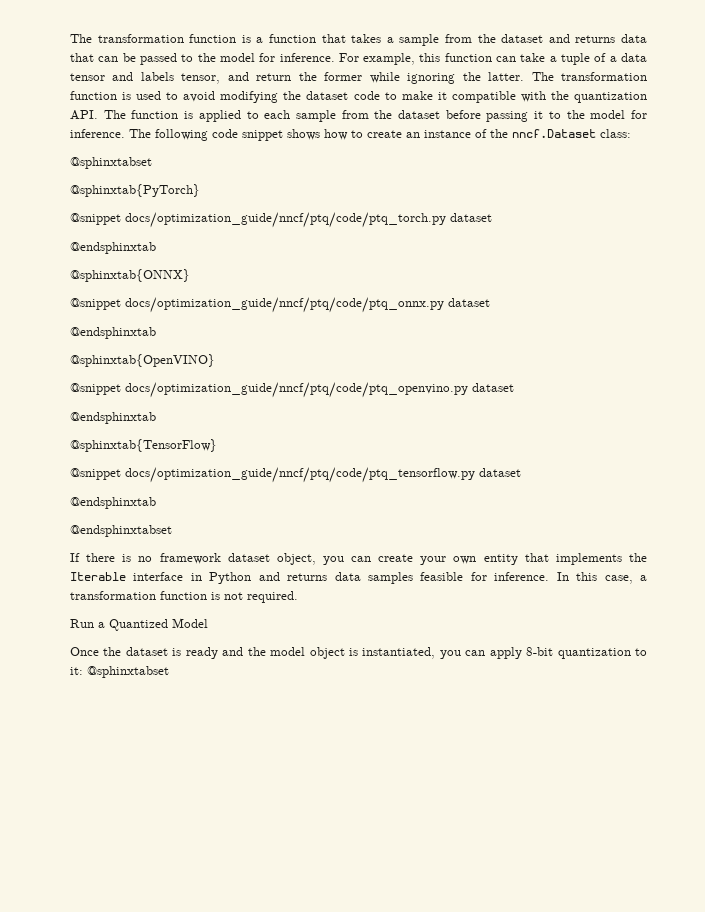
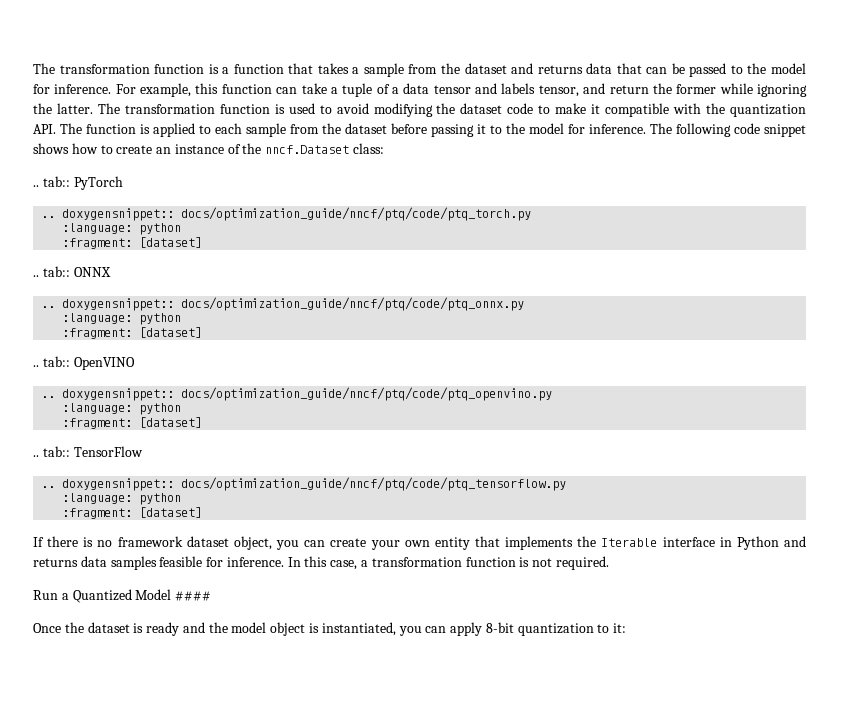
  The following code snippet shows how to create an instance of the nncf.Dataset class:
- @sphinxtabset
- @sphinxtab{PyTorch}
- @snippet docs/optimization_guide/nncf/ptq/code/ptq_torch.py dataset
- @endsphinxtab
- @sphinxtab{ONNX}
- @snippet docs/optimization_guide/nncf/ptq/code/ptq_onnx.py dataset
- @endsphinxtab
- @sphinxtab{OpenVINO}
- @snippet docs/optimization_guide/nncf/ptq/code/ptq_openvino.py dataset
- @endsphinxtab
- @sphinxtab{TensorFlow}
- @snippet docs/optimization_guide/nncf/ptq/code/ptq_tensorflow.py dataset
- @endsphinxtab
- @endsphinxtabset
+ .. tab:: PyTorch
+ .. doxygensnippet:: docs/optimization_guide/nncf/ptq/code/ptq_torch.py
+ :language: python
+ :fragment: [dataset]
+ .. tab:: ONNX
+ .. doxygensnippet:: docs/optimization_guide/nncf/ptq/code/ptq_onnx.py
+ :language: python
+ :fragment: [dataset]
+ .. tab:: OpenVINO
+ .. doxygensnippet:: docs/optimization_guide/nncf/ptq/code/ptq_openvino.py
+ :language: python
+ :fragment: [dataset]
+ .. tab:: TensorFlow
+ .. doxygensnippet:: docs/optimization_guide/nncf/ptq/code/ptq_tensorflow.py
+ :language: python
+ :fragment: [dataset]
- Run a Quantized Model
+ Run a Quantized Model ####
- Once the dataset is ready and the model object is instantiated, you can apply 8-bit quantization to it: @sphinxtabset
+ Once the dataset is ready and the model object is instantiated, you can apply 8-bit quantization to it:

